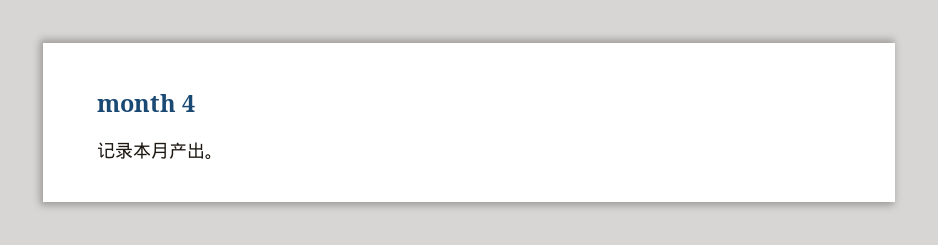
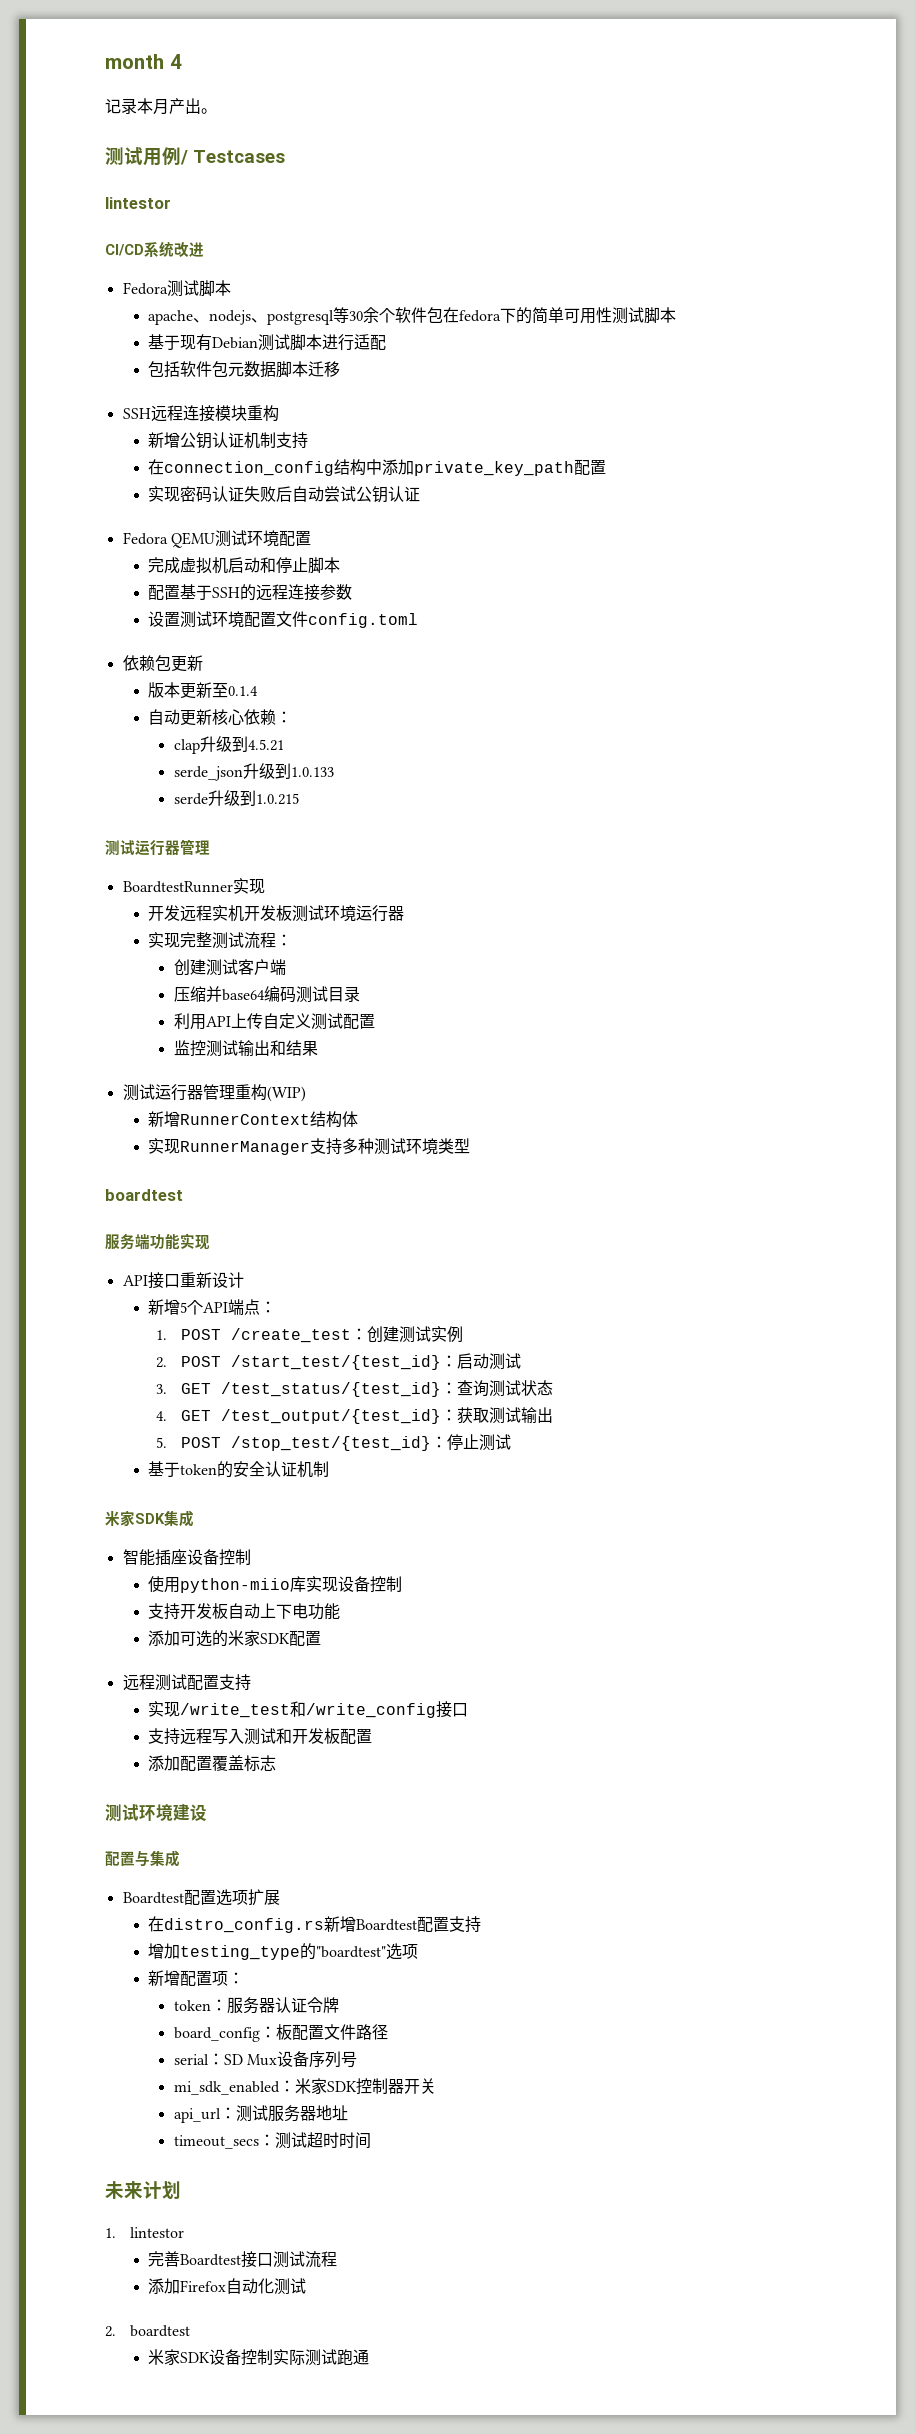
+ 测试用例/ Testcases
+ lintestor
+ CI/CD系统改进
+ Fedora测试脚本
+ apache、nodejs、postgresql等30余个软件包在fedora下的简单可用性测试脚本
+ 基于现有Debian测试脚本进行适配
+ 包括软件包元数据脚本迁移
+ SSH远程连接模块重构
+ 新增公钥认证机制支持
+ 在connection_config结构中添加private_key_path配置
+ 实现密码认证失败后自动尝试公钥认证
+ Fedora QEMU测试环境配置
+ 完成虚拟机启动和停止脚本
+ 配置基于SSH的远程连接参数
+ 设置测试环境配置文件config.toml
+ 依赖包更新
+ 版本更新至0.1.4
+ 自动更新核心依赖：
+ clap升级到4.5.21
+ serde_json升级到1.0.133
+ serde升级到1.0.215
+ 测试运行器管理
+ BoardtestRunner实现
+ 开发远程实机开发板测试环境运行器
+ 实现完整测试流程：
+ 创建测试客户端
+ 压缩并base64编码测试目录
+ 利用API上传自定义测试配置
+ 监控测试输出和结果
+ 测试运行器管理重构(WIP)
+ 新增RunnerContext结构体
+ 实现RunnerManager支持多种测试环境类型
+ boardtest
+ 服务端功能实现
+ API接口重新设计
+ 新增5个API端点：
+ 1. POST /create_test：创建测试实例
+ 2. POST /start_test/{test_id}：启动测试
+ 3. GET /test_status/{test_id}：查询测试状态
+ 4. GET /test_output/{test_id}：获取测试输出
+ 5. POST /stop_test/{test_id}：停止测试
+ 基于token的安全认证机制
+ 米家SDK集成
+ 智能插座设备控制
+ 使用python-miio库实现设备控制
+ 支持开发板自动上下电功能
+ 添加可选的米家SDK配置
+ 远程测试配置支持
+ 实现/write_test和/write_config接口
+ 支持远程写入测试和开发板配置
+ 添加配置覆盖标志
+ 测试环境建设
+ 配置与集成
+ Boardtest配置选项扩展
+ 在distro_config.rs新增Boardtest配置支持
+ 增加testing_type的"boardtest"选项
+ 新增配置项：
+ token：服务器认证令牌
+ board_config：板配置文件路径
+ serial：SD Mux设备序列号
+ mi_sdk_enabled：米家SDK控制器开关
+ api_url：测试服务器地址
+ timeout_secs：测试超时时间
+ 未来计划
+ 1. lintestor
+ 完善Boardtest接口测试流程
+ 添加Firefox自动化测试
+ 2. boardtest
+ 米家SDK设备控制实际测试跑通

